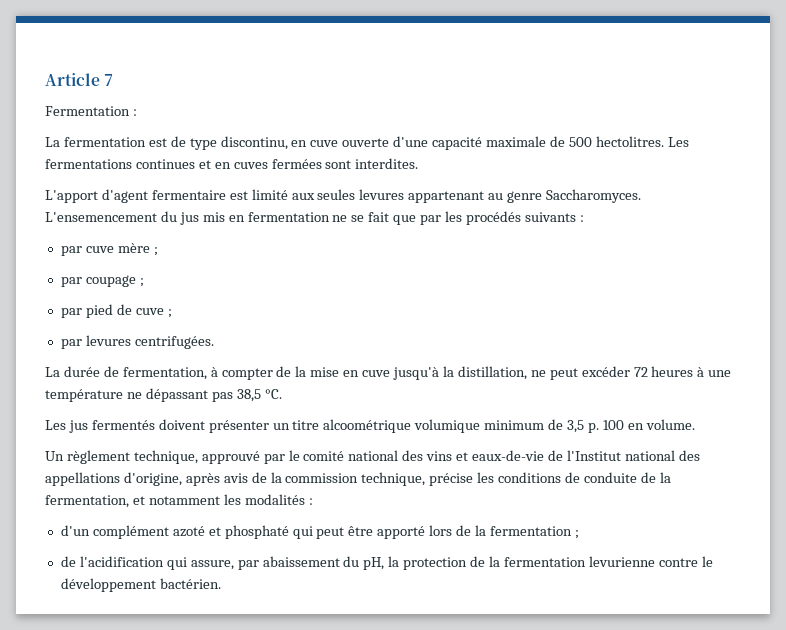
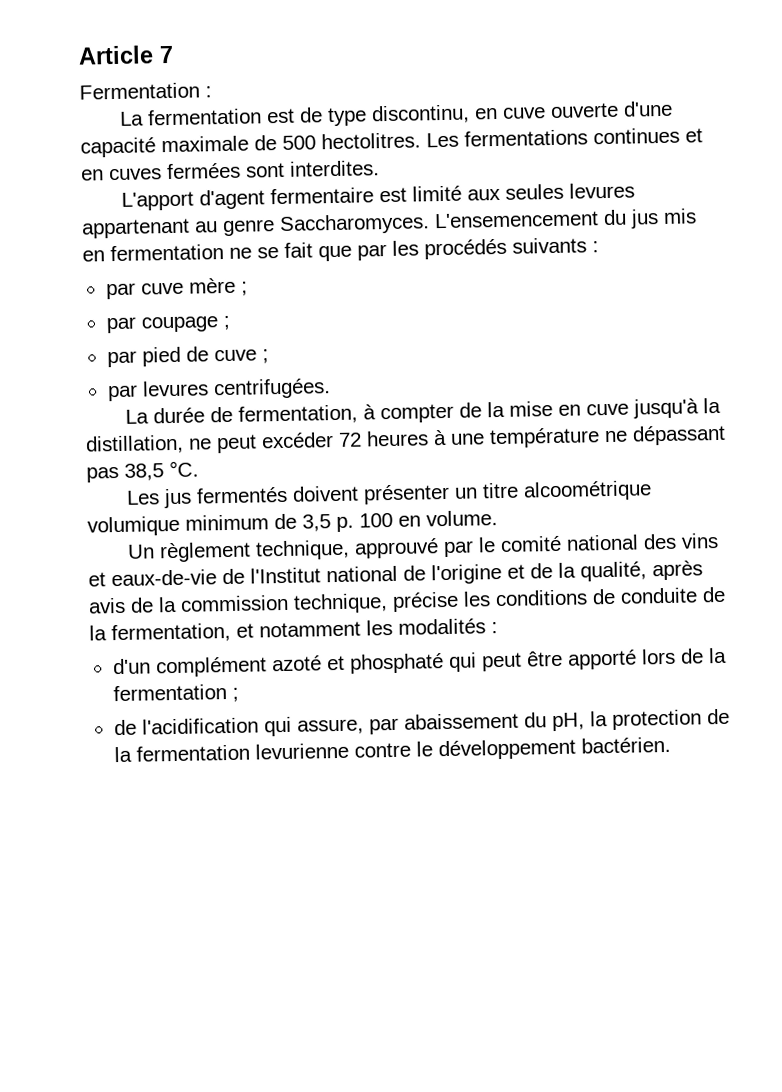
- Un règlement technique, approuvé par le comité national des vins et eaux-de-vie de l'Institut national des appellations d'origine, après avis de la commission technique, précise les conditions de conduite de la fermentation, et notamment les modalités :
+ Un règlement technique, approuvé par le comité national des vins et eaux-de-vie de l'Institut national de l'origine et de la qualité, après avis de la commission technique, précise les conditions de conduite de la fermentation, et notamment les modalités :

